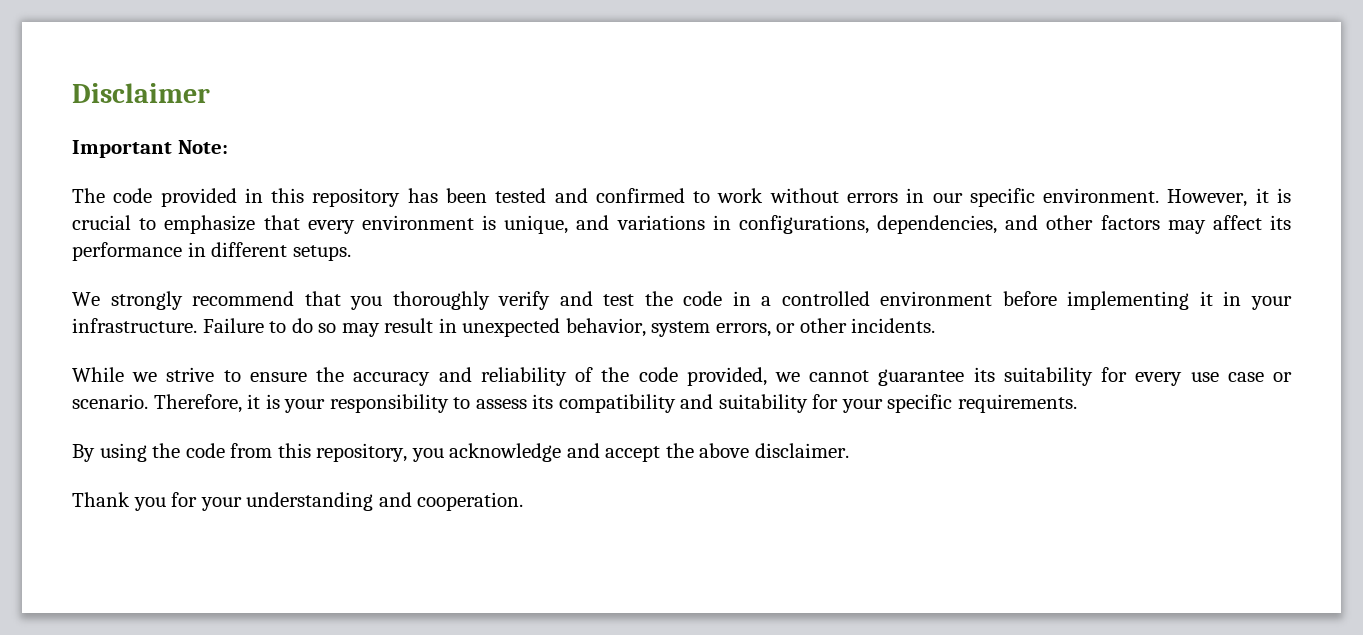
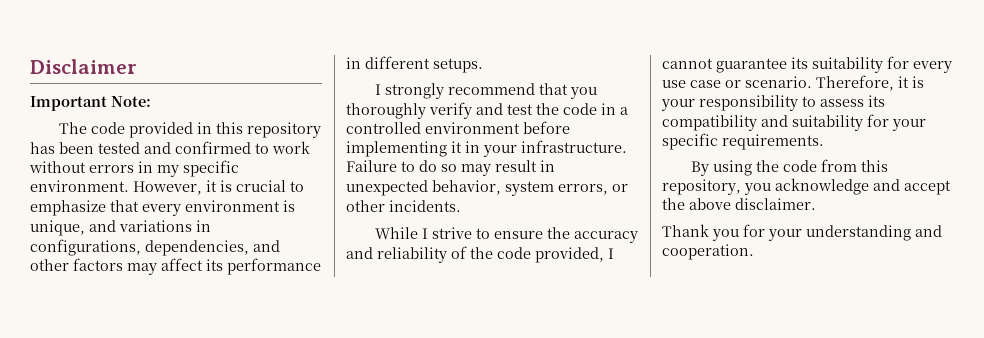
- The code provided in this repository has been tested and confirmed to work without errors in our specific environment.
+ The code provided in this repository has been tested and confirmed to work without errors in my specific environment.
- We strongly recommend that you thoroughly verify and test the code in a controlled environment before implementing it in your infrastructure.
+ I strongly recommend that you thoroughly verify and test the code in a controlled environment before implementing it in your infrastructure.
- While we strive to ensure the accuracy and reliability of the code provided, we cannot guarantee its suitability for every use case or scenario.
+ While I strive to ensure the accuracy and reliability of the code provided, I cannot guarantee its suitability for every use case or scenario.

